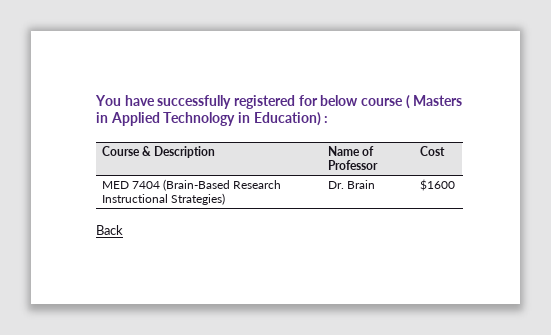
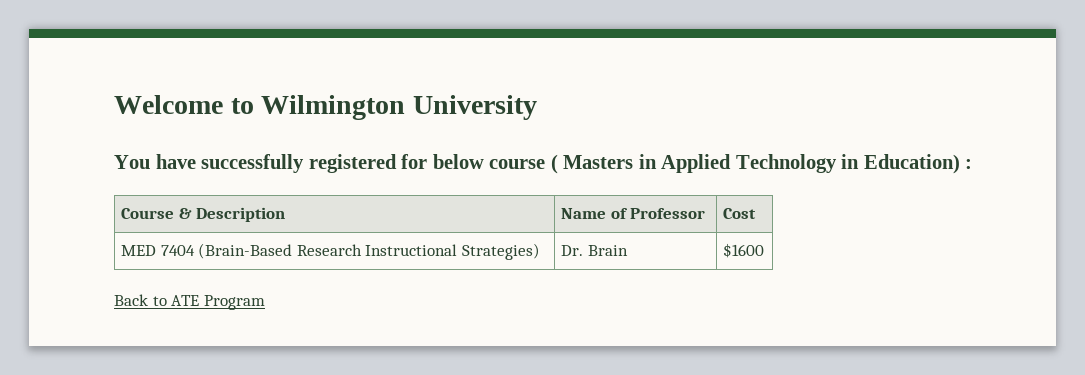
+ Welcome to Wilmington University
- Back
+ Back to ATE Program

